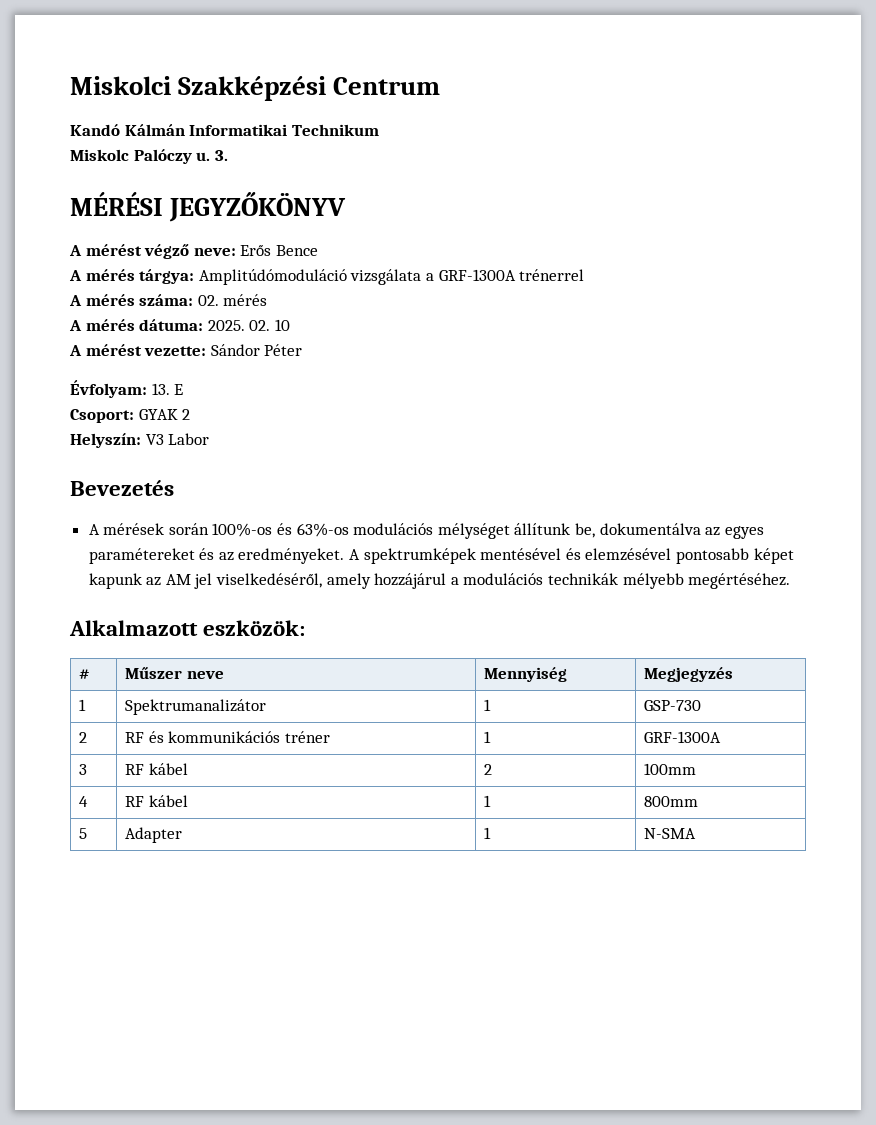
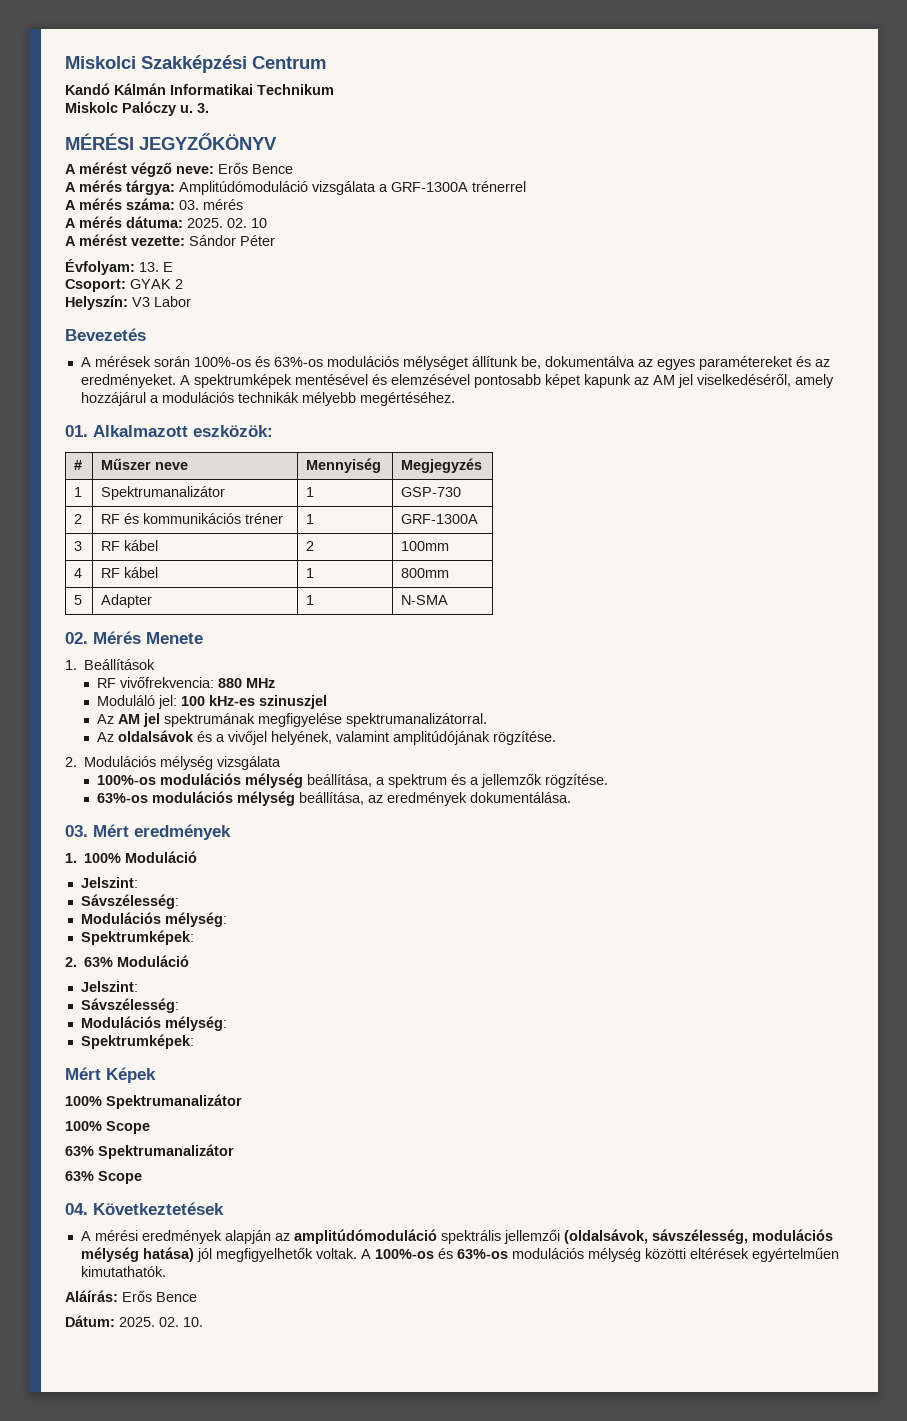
- A mérés száma: 02. mérés
+ A mérés száma: 03. mérés
- Alkalmazott eszközök:
+ 01. Alkalmazott eszközök:
+ 02. Mérés Menete
+ 1. Beállítások
+ RF vivőfrekvencia: 880 MHz
+ Moduláló jel: 100 kHz-es szinuszjel
+ Az AM jel spektrumának megfigyelése spektrumanalizátorral.
+ Az oldalsávok és a vivőjel helyének, valamint amplitúdójának rögzítése.
+ 2. Modulációs mélység vizsgálata
+ 100%-os modulációs mélység beállítása, a spektrum és a jellemzők rögzítése.
+ 63%-os modulációs mélység beállítása, az eredmények dokumentálása.
+ 03. Mért eredmények
+ 1. 100% Moduláció
+ Jelszint:
+ Sávszélesség:
+ Modulációs mélység:
+ Spektrumképek:
+ 2. 63% Moduláció
+ Jelszint:
+ Sávszélesség:
+ Modulációs mélység:
+ Spektrumképek:
+ Mért Képek
+ 100% Spektrumanalizátor
+ 100% Scope
+ 63% Spektrumanalizátor
+ 63% Scope
+ 04. Következtetések
+ A mérési eredmények alapján az amplitúdómoduláció spektrális jellemzői (oldalsávok, sávszélesség, modulációs mélység hatása) jól megfigyelhetők voltak. A 100%-os és 63%-os modulációs mélység közötti eltérések egyértelműen kimutathatók.
+ Aláírás: Erős Bence
+ Dátum: 2025. 02. 10.

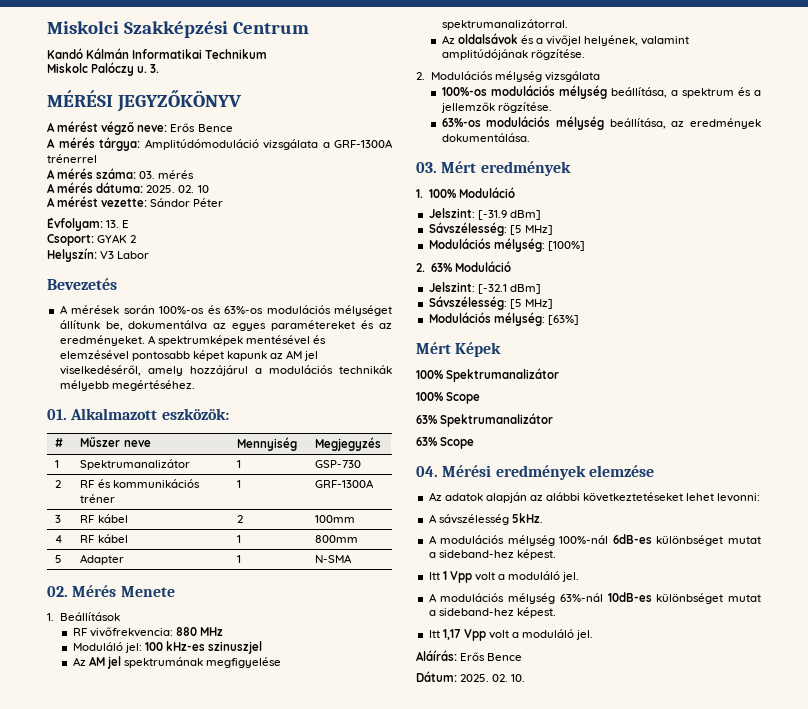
  1. 100% Moduláció
- Jelszint:
- Sávszélesség:
- Modulációs mélység:
- Spektrumképek:
+ Jelszint: [-31.9 dBm]
+ Sávszélesség: [5 MHz]
+ Modulációs mélység: [100%]
  2. 63% Moduláció
- Jelszint:
- Sávszélesség:
- Modulációs mélység:
- Spektrumképek:
+ Jelszint: [-32.1 dBm]
+ Sávszélesség: [5 MHz]
+ Modulációs mélység: [63%]
- 04. Következtetések
- A mérési eredmények alapján az amplitúdómoduláció spektrális jellemzői (oldalsávok, sávszélesség, modulációs mélység hatása) jól megfigyelhetők voltak. A 100%-os és 63%-os modulációs mélység közötti eltérések egyértelműen kimutathatók.
+ 04. Mérési eredmények elemzése
+ Az adatok alapján az alábbi következtetéseket lehet levonni:
+ A sávszélesség 5kHz.
+ A modulációs mélység 100%-nál 6dB-es különbséget mutat a sideband-hez képest.
+ Itt 1 Vpp volt a moduláló jel.
+ A modulációs mélység 63%-nál 10dB-es különbséget mutat a sideband-hez képest.
+ Itt 1,17 Vpp volt a moduláló jel.

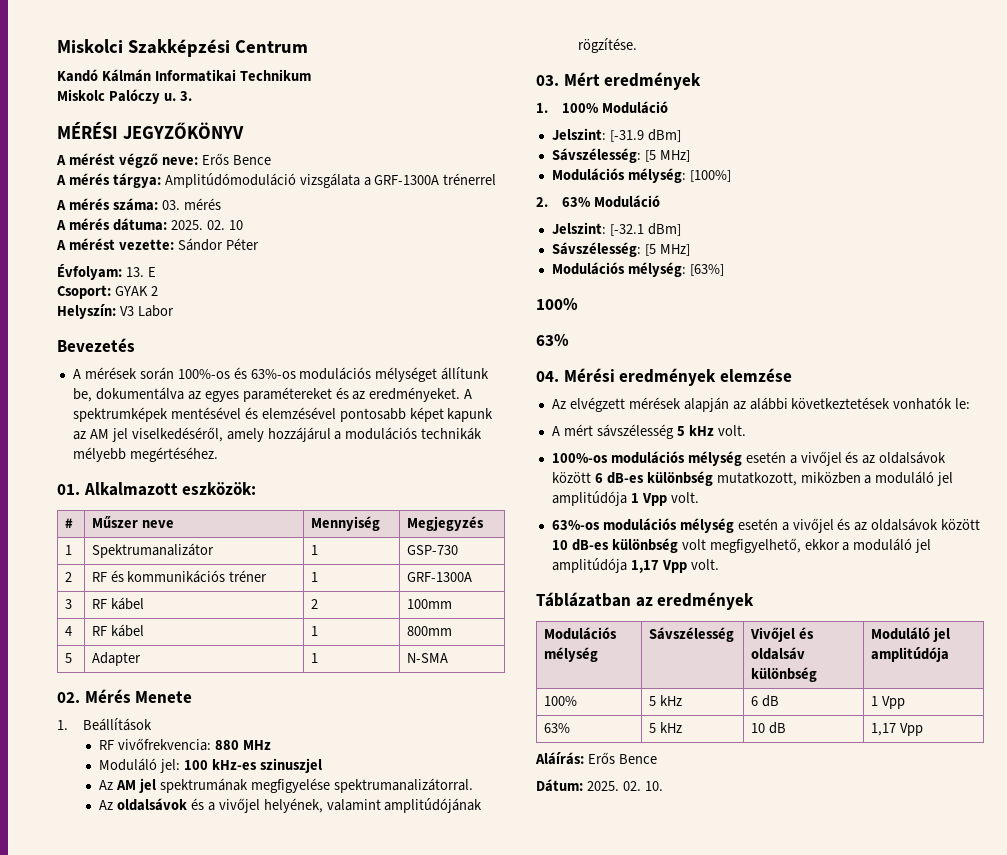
- 2. Modulációs mélység vizsgálata
- 100%-os modulációs mélység beállítása, a spektrum és a jellemzők rögzítése.
- 63%-os modulációs mélység beállítása, az eredmények dokumentálása.
  Modulációs mélység: [63%]
- Mért Képek
- 100% Spektrumanalizátor
- 100% Scope
- 63% Spektrumanalizátor
- 63% Scope
+ 100%
+ 63%
- Az adatok alapján az alábbi következtetéseket lehet levonni:
- A sávszélesség 5kHz.
- A modulációs mélység 100%-nál 6dB-es különbséget mutat a sideband-hez képest.
- Itt 1 Vpp volt a moduláló jel.
- A modulációs mélység 63%-nál 10dB-es különbséget mutat a sideband-hez képest.
- Itt 1,17 Vpp volt a moduláló jel.
+ Az elvégzett mérések alapján az alábbi következtetések vonhatók le:
+ A mért sávszélesség 5 kHz volt.
+ 100%-os modulációs mélység esetén a vivőjel és az oldalsávok között 6 dB-es különbség mutatkozott, miközben a moduláló jel amplitúdója 1 Vpp volt.
+ 63%-os modulációs mélység esetén a vivőjel és az oldalsávok között 10 dB-es különbség volt megfigyelhető, ekkor a moduláló jel amplitúdója 1,17 Vpp volt.
+ Táblázatban az eredmények
+ Modulációs mélység | Sávszélesség | Vivőjel és oldalsáv különbség | Moduláló jel amplitúdója
+ 100% | 5 kHz | 6 dB | 1 Vpp
+ 63% | 5 kHz | 10 dB | 1,17 Vpp

